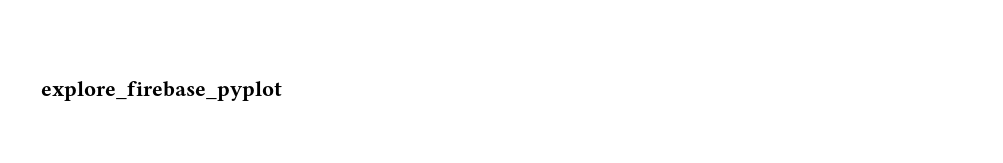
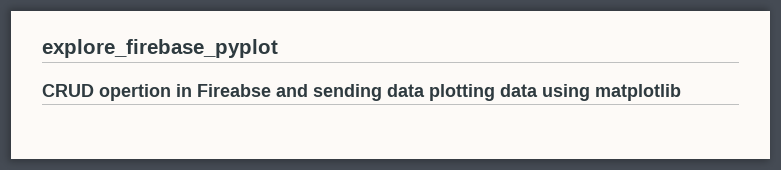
+ CRUD opertion in Fireabse and sending data plotting data using matplotlib

